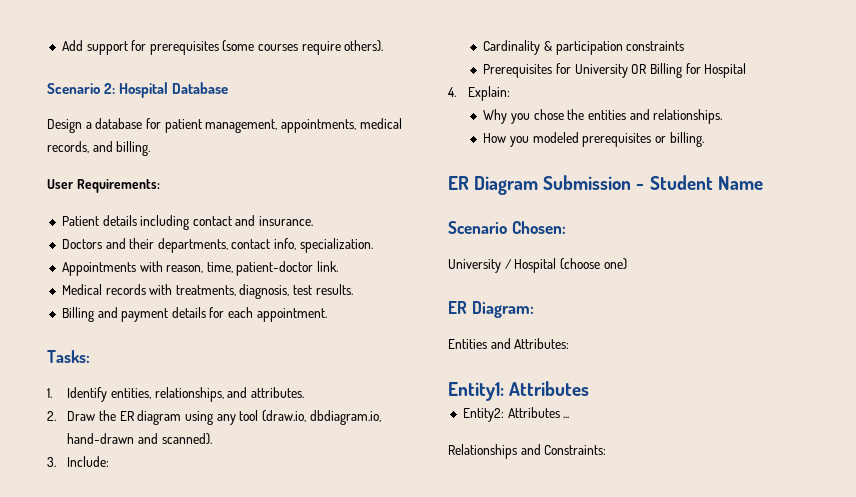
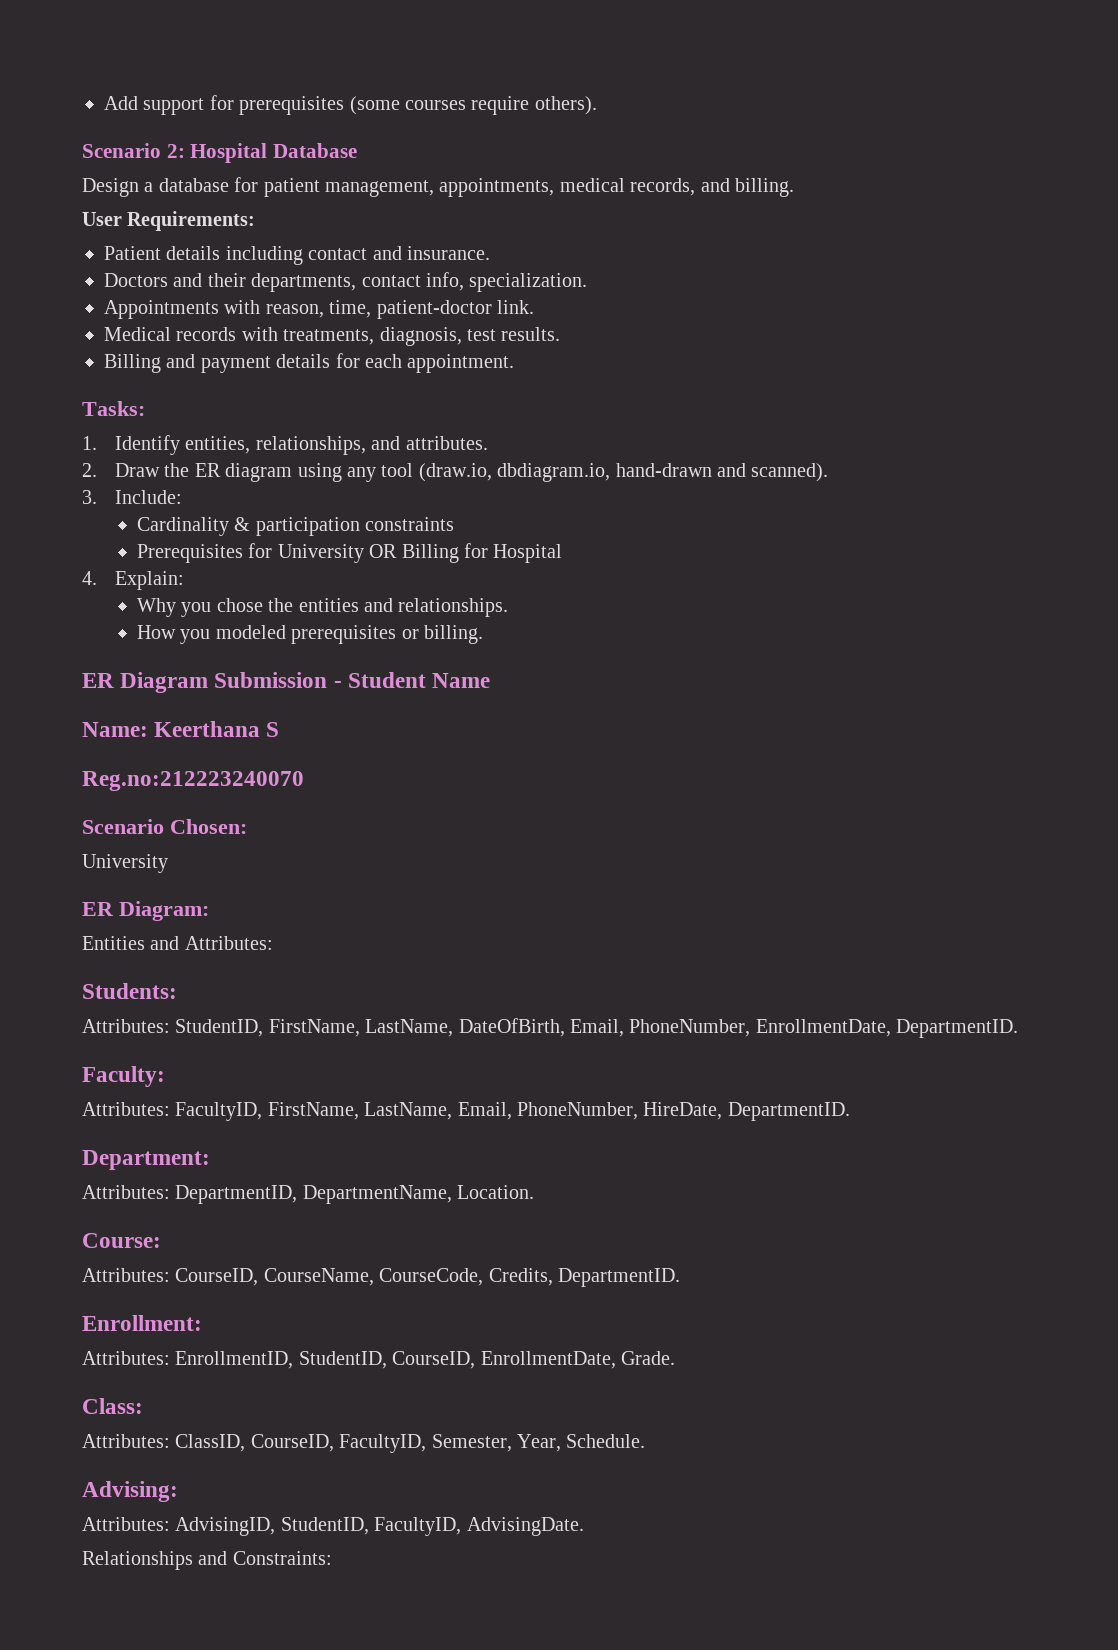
+ Name: Keerthana S
+ Reg.no:212223240070
  Scenario Chosen:
- University / Hospital (choose one)
+ University
- Entity1: Attributes
- Entity2: Attributes ...
+ Students:
+ Attributes: StudentID, FirstName, LastName, DateOfBirth, Email, PhoneNumber, EnrollmentDate, DepartmentID.
+ Faculty:
+ Attributes: FacultyID, FirstName, LastName, Email, PhoneNumber, HireDate, DepartmentID.
+ Department:
+ Attributes: DepartmentID, DepartmentName, Location.
+ Course:
+ Attributes: CourseID, CourseName, CourseCode, Credits, DepartmentID.
+ Enrollment:
+ Attributes: EnrollmentID, StudentID, CourseID, EnrollmentDate, Grade.
+ Class:
+ Attributes: ClassID, CourseID, FacultyID, Semester, Year, Schedule.
+ Advising:
+ Attributes: AdvisingID, StudentID, FacultyID, AdvisingDate.

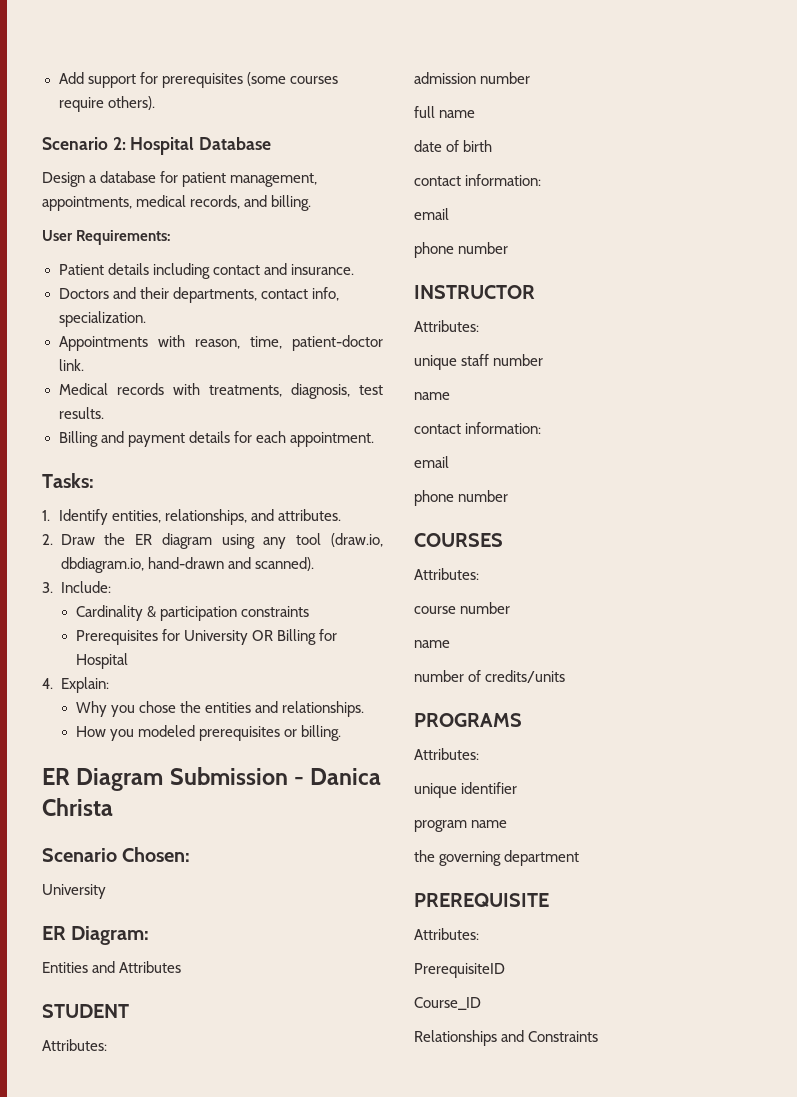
- ER Diagram Submission - Student Name
- Name: Keerthana S
- Reg.no:212223240070
+ ER Diagram Submission - Danica Christa
- Entities and Attributes:
- Students:
- Attributes: StudentID, FirstName, LastName, DateOfBirth, Email, PhoneNumber, EnrollmentDate, DepartmentID.
- Faculty:
- Attributes: FacultyID, FirstName, LastName, Email, PhoneNumber, HireDate, DepartmentID.
- Department:
- Attributes: DepartmentID, DepartmentName, Location.
- Course:
- Attributes: CourseID, CourseName, CourseCode, Credits, DepartmentID.
- Enrollment:
- Attributes: EnrollmentID, StudentID, CourseID, EnrollmentDate, Grade.
- Class:
- Attributes: ClassID, CourseID, FacultyID, Semester, Year, Schedule.
- Advising:
- Attributes: AdvisingID, StudentID, FacultyID, AdvisingDate.
+ Entities and Attributes
+ STUDENT
+ Attributes:
+ admission number
+ full name
+ date of birth
+ contact information:
+ email
+ phone number
+ INSTRUCTOR
+ Attributes:
+ unique staff number
+ name
+ contact information:
+ email
+ phone number
+ COURSES
+ Attributes:
+ course number
+ name
+ number of credits/units
+ PROGRAMS
+ Attributes:
+ unique identifier
+ program name
+ the governing department
+ PREREQUISITE
+ Attributes:
+ PrerequisiteID
+ Course_ID
- Relationships and Constraints:
+ Relationships and Constraints

